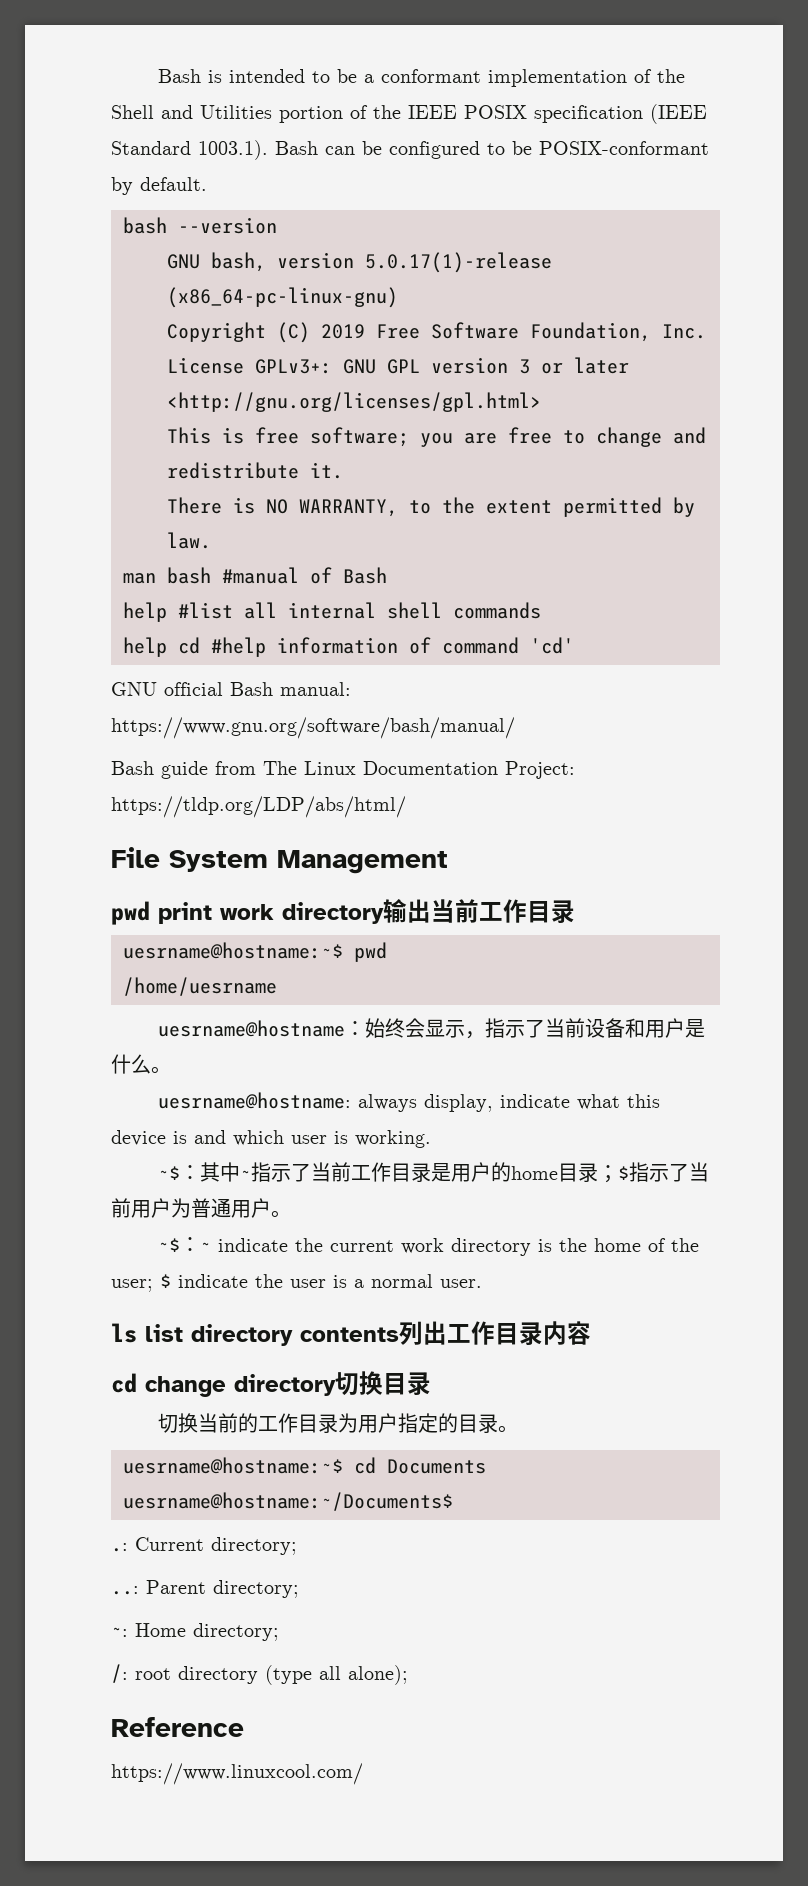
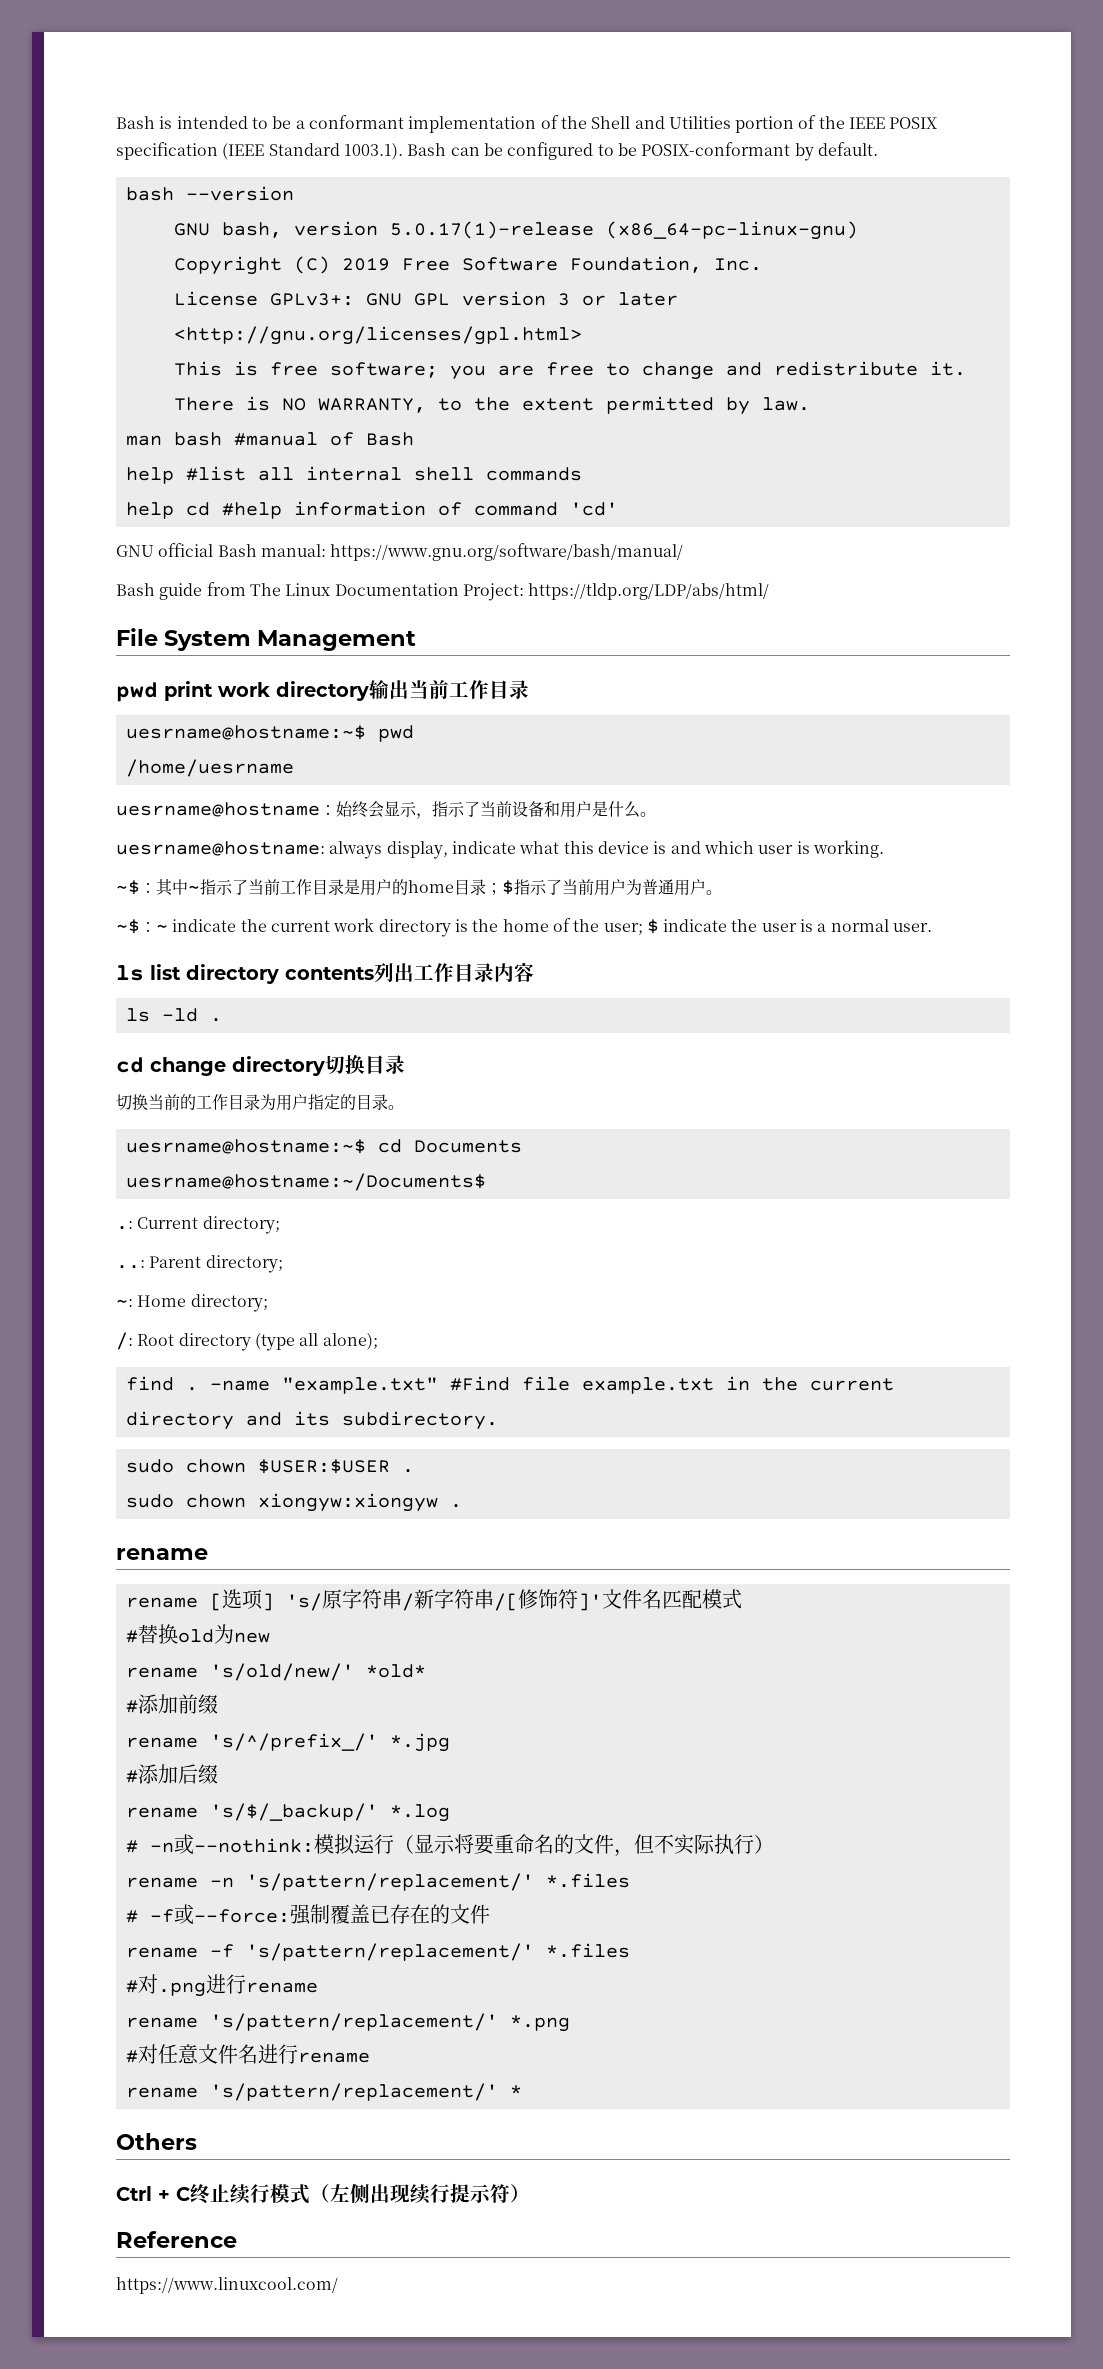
+ ls -ld .
- /: root directory (type all alone);
+ /: Root directory (type all alone);
+ find . -name "example.txt" #Find file example.txt in the current directory and its subdirectory.
+ sudo chown $USER:$USER .
+ sudo chown xiongyw:xiongyw .
+ rename
+ rename [选项] 's/原字符串/新字符串/[修饰符]'文件名匹配模式
+ #替换old为new
+ rename 's/old/new/' *old*
+ #添加前缀
+ rename 's/^/prefix_/' *.jpg
+ #添加后缀
+ rename 's/$/_backup/' *.log
+ # -n或--nothink:模拟运行（显示将要重命名的文件，但不实际执行）
+ rename -n 's/pattern/replacement/' *.files
+ # -f或--force:强制覆盖已存在的文件
+ rename -f 's/pattern/replacement/' *.files
+ #对.png进行rename
+ rename 's/pattern/replacement/' *.png
+ #对任意文件名进行rename
+ rename 's/pattern/replacement/' *
+ Others
+ Ctrl + C终止续行模式（左侧出现续行提示符）

